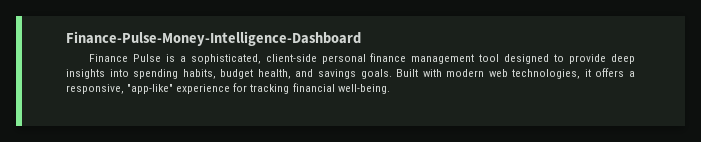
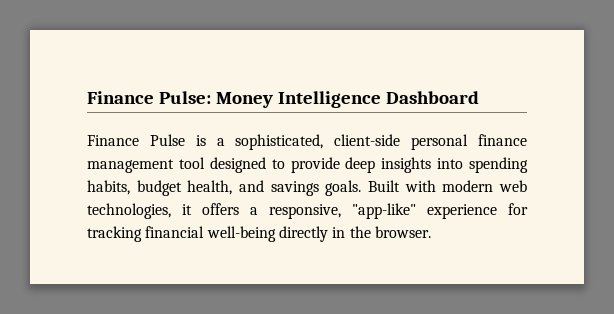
- Finance-Pulse-Money-Intelligence-Dashboard
+ Finance Pulse: Money Intelligence Dashboard
- Built with modern web technologies, it offers a responsive, "app-like" experience for tracking financial well-being.
+ Built with modern web technologies, it offers a responsive, "app-like" experience for tracking financial well-being directly in the browser.

